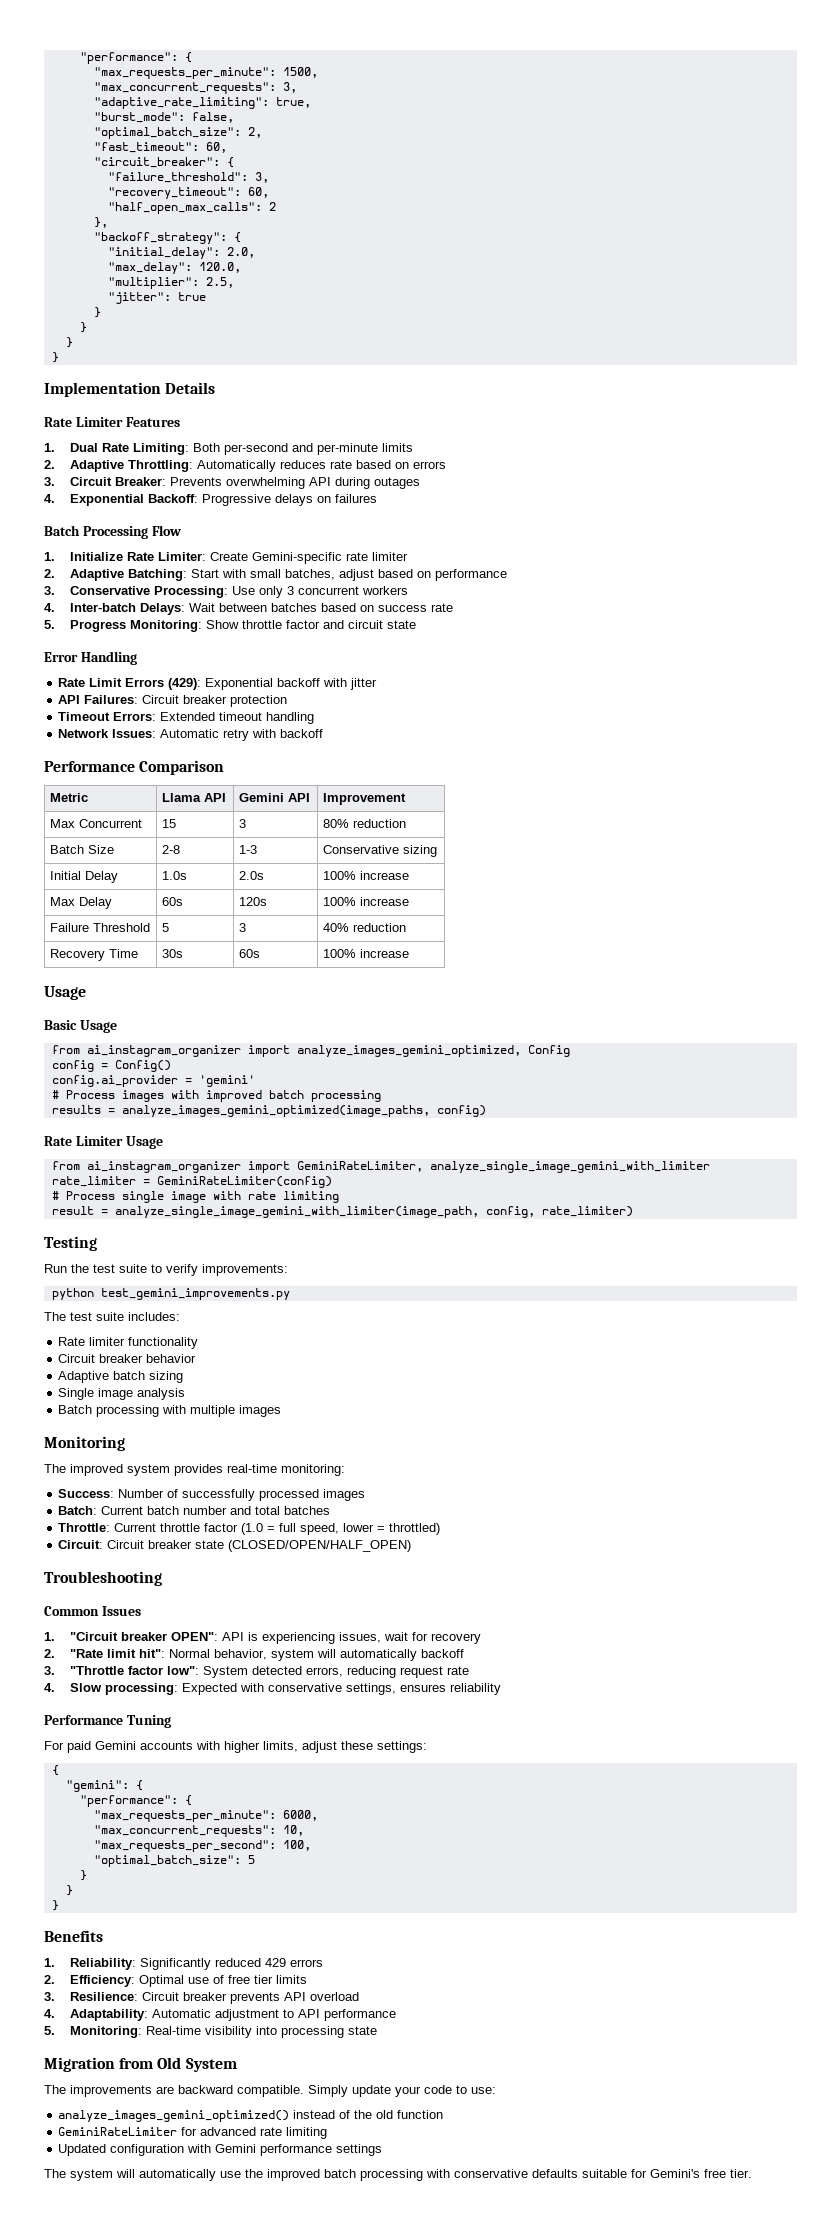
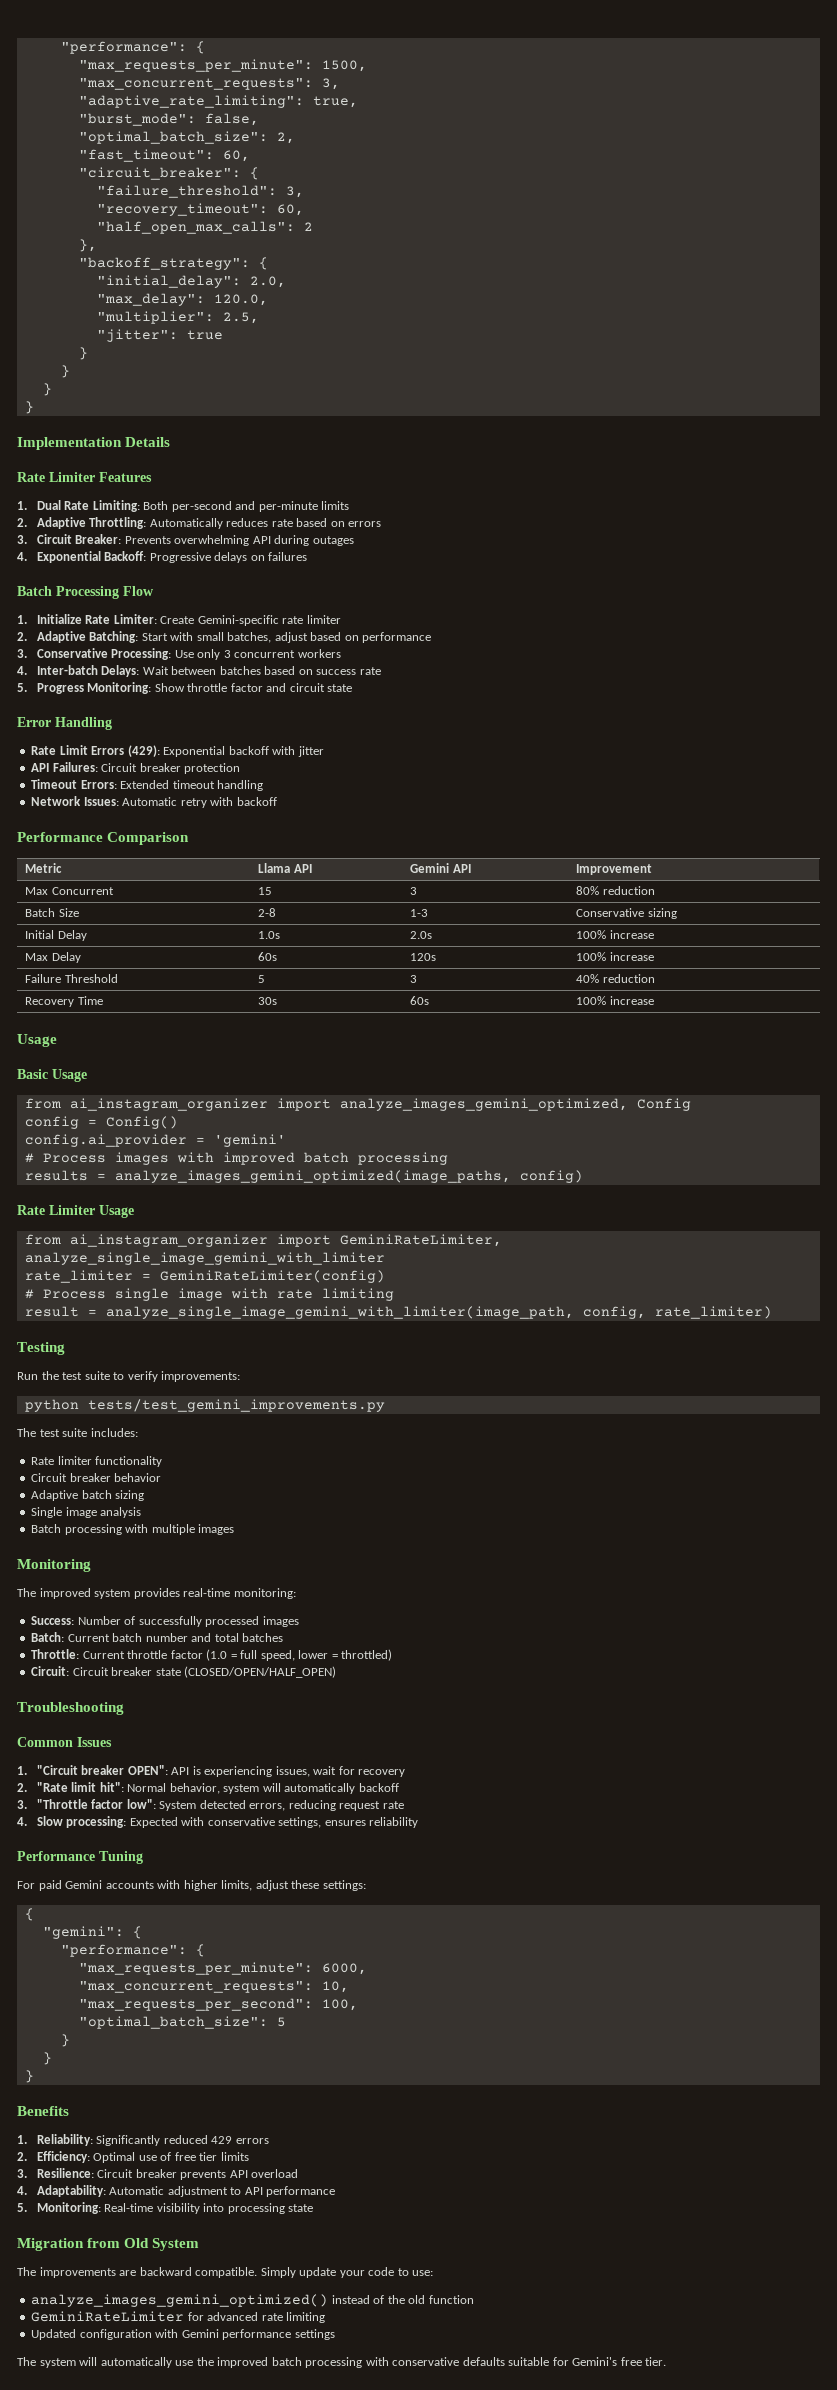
- python test_gemini_improvements.py
+ python tests/test_gemini_improvements.py

